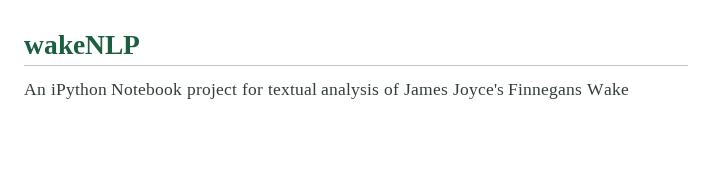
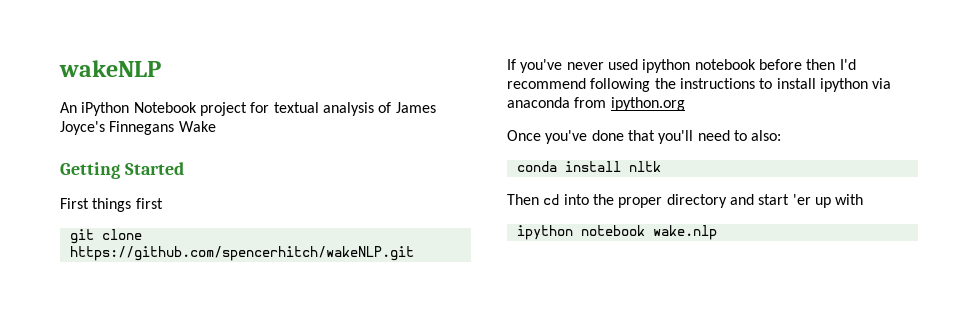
+ Getting Started
+ First things first
+ git clone https://github.com/spencerhitch/wakeNLP.git
+ If you've never used ipython notebook before then I'd recommend following the instructions to install ipython via anaconda from ipython.org
+ Once you've done that you'll need to also:
+ conda install nltk
+ Then cd into the proper directory and start 'er up with
+ ipython notebook wake.nlp

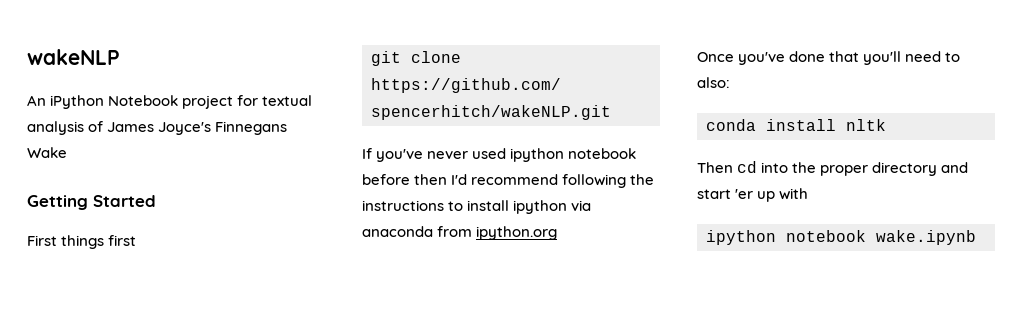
- ipython notebook wake.nlp
+ ipython notebook wake.ipynb

